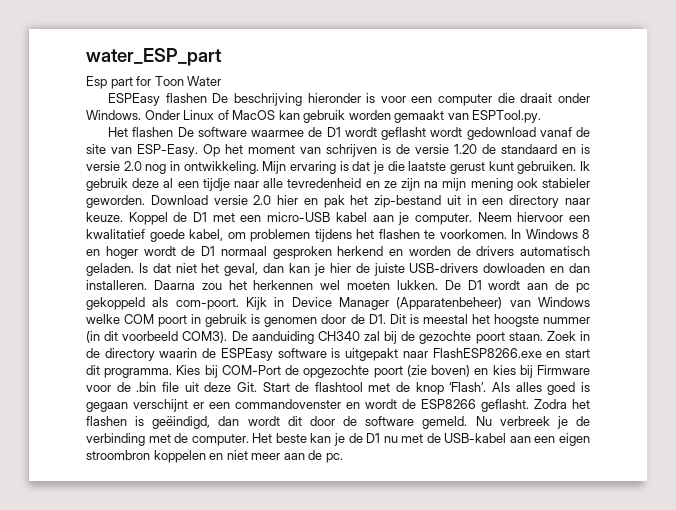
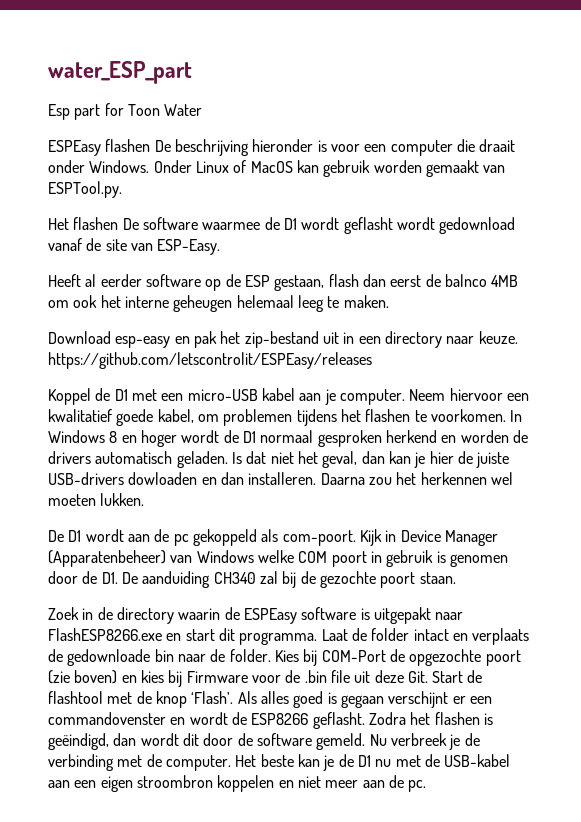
- Het flashen De software waarmee de D1 wordt geflasht wordt gedownload vanaf de site van ESP-Easy. Op het moment van schrijven is de versie 1.20 de standaard en is versie 2.0 nog in ontwikkeling. Mijn ervaring is dat je die laatste gerust kunt gebruiken. Ik gebruik deze al een tijdje naar alle tevredenheid en ze zijn na mijn mening ook stabieler geworden. Download versie 2.0 hier en pak het zip-bestand uit in een directory naar keuze. Koppel de D1 met een micro-USB kabel aan je computer.
+ Het flashen De software waarmee de D1 wordt geflasht wordt gedownload vanaf de site van ESP-Easy.
+ Heeft al eerder software op de ESP gestaan, flash dan eerst de balnco 4MB om ook het interne geheugen helemaal leeg te maken.
+ Download esp-easy en pak het zip-bestand uit in een directory naar keuze. https://github.com/letscontrolit/ESPEasy/releases
+ Koppel de D1 met een micro-USB kabel aan je computer.
- Daarna zou het herkennen wel moeten lukken. De D1 wordt aan de pc gekoppeld als com-poort.
+ Daarna zou het herkennen wel moeten lukken.
+ De D1 wordt aan de pc gekoppeld als com-poort.
- Kijk in Device Manager (Apparatenbeheer) van Windows welke COM poort in gebruik is genomen door de D1. Dit is meestal het hoogste nummer (in dit voorbeeld COM3). De aanduiding CH340 zal bij de gezochte poort staan. Zoek in de directory waarin de ESPEasy software is uitgepakt naar FlashESP8266.exe en start dit programma.
+ Kijk in Device Manager (Apparatenbeheer) van Windows welke COM poort in gebruik is genomen door de D1. De aanduiding CH340 zal bij de gezochte poort staan.
+ Zoek in de directory waarin de ESPEasy software is uitgepakt naar FlashESP8266.exe en start dit programma.
+ Laat de folder intact en verplaats de gedownloade bin naar de folder.

